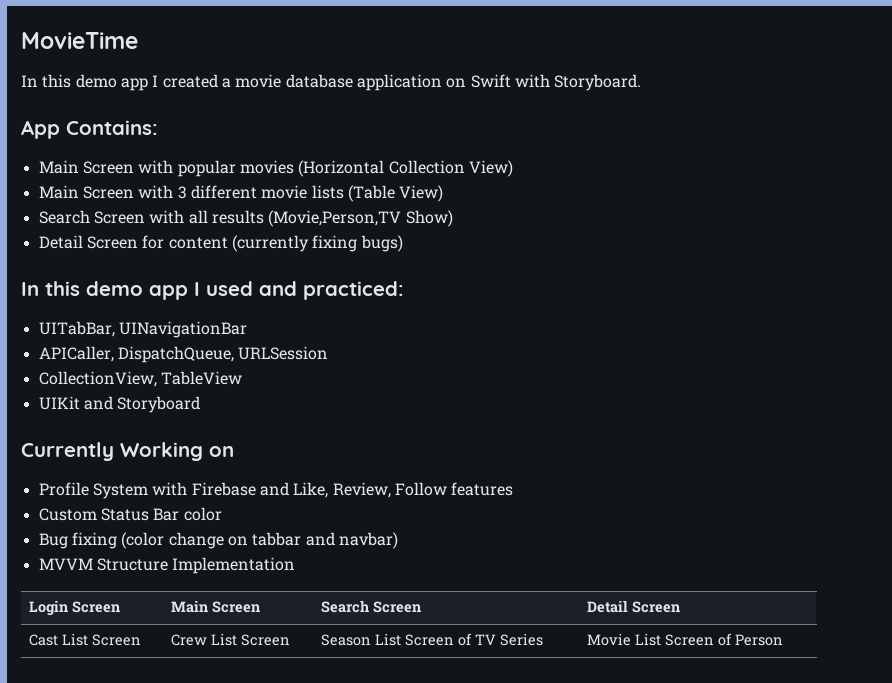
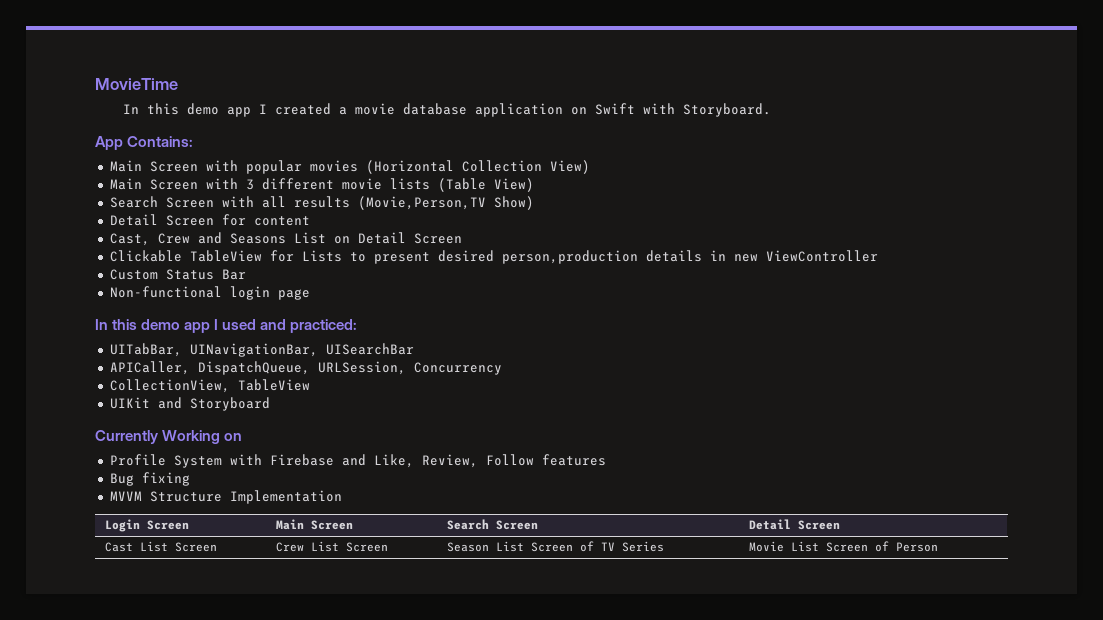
- Detail Screen for content (currently fixing bugs)
+ Detail Screen for content
+ Cast, Crew and Seasons List on Detail Screen
+ Clickable TableView for Lists to present desired person,production details in new ViewController
+ Custom Status Bar
+ Non-functional login page
- UITabBar, UINavigationBar
+ UITabBar, UINavigationBar, UISearchBar
- APICaller, DispatchQueue, URLSession
+ APICaller, DispatchQueue, URLSession, Concurrency
- Custom Status Bar color
- Bug fixing (color change on tabbar and navbar)
+ Bug fixing

